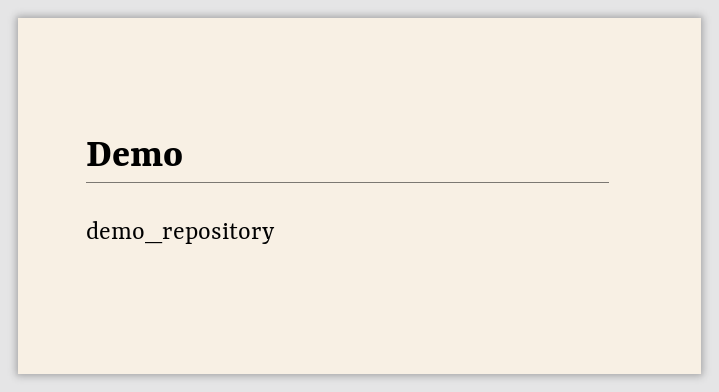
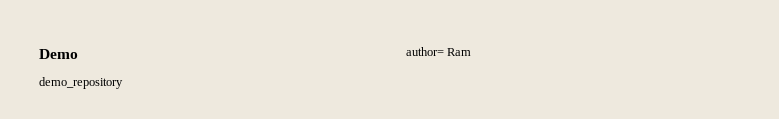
+ author= Ram

